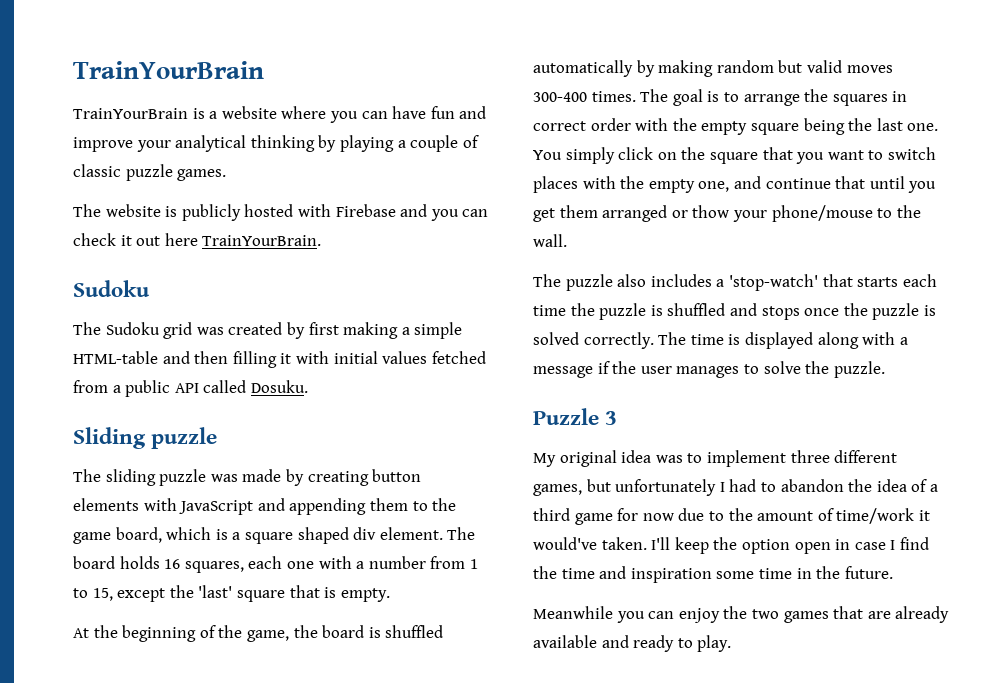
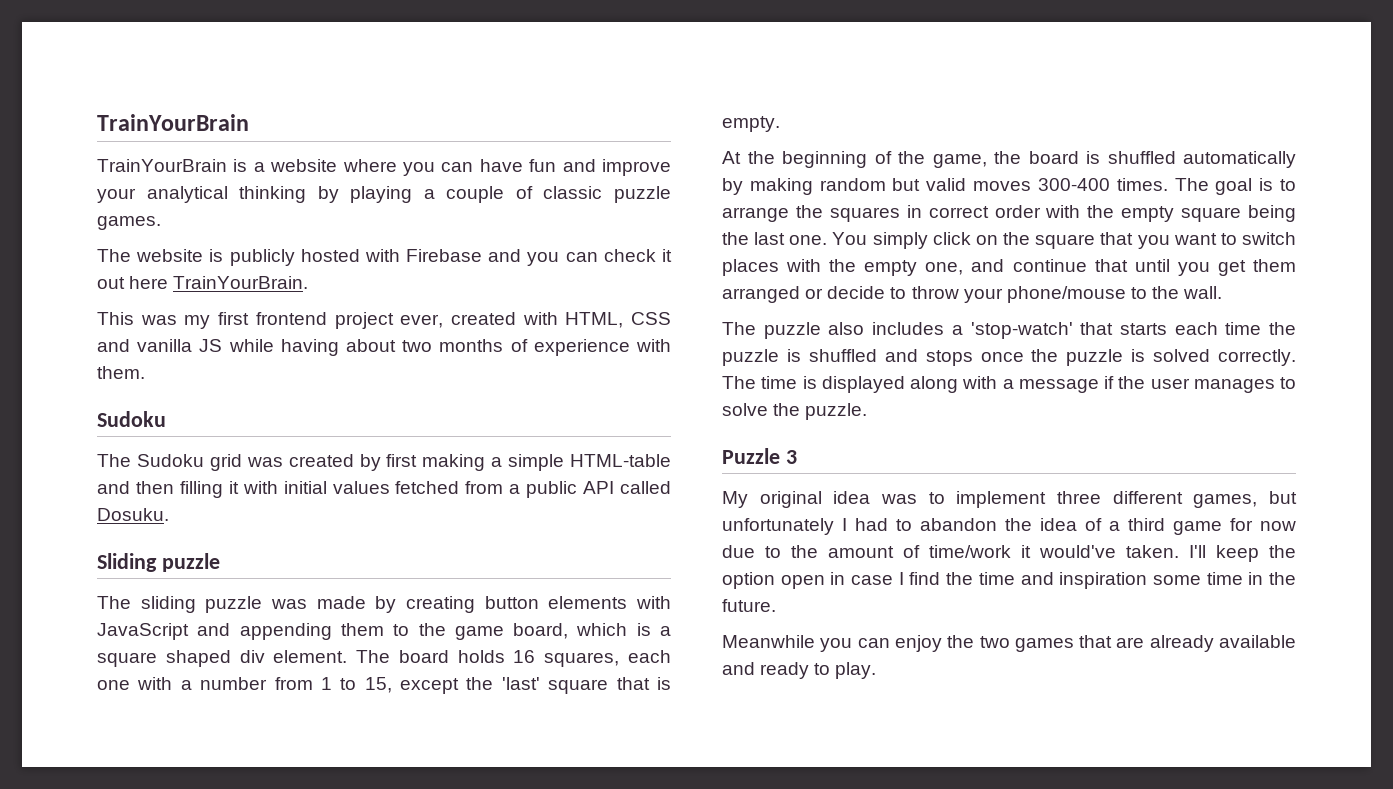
+ This was my first frontend project ever, created with HTML, CSS and vanilla JS while having about two months of experience with them.
- You simply click on the square that you want to switch places with the empty one, and continue that until you get them arranged or thow your phone/mouse to the wall.
+ You simply click on the square that you want to switch places with the empty one, and continue that until you get them arranged or decide to throw your phone/mouse to the wall.

